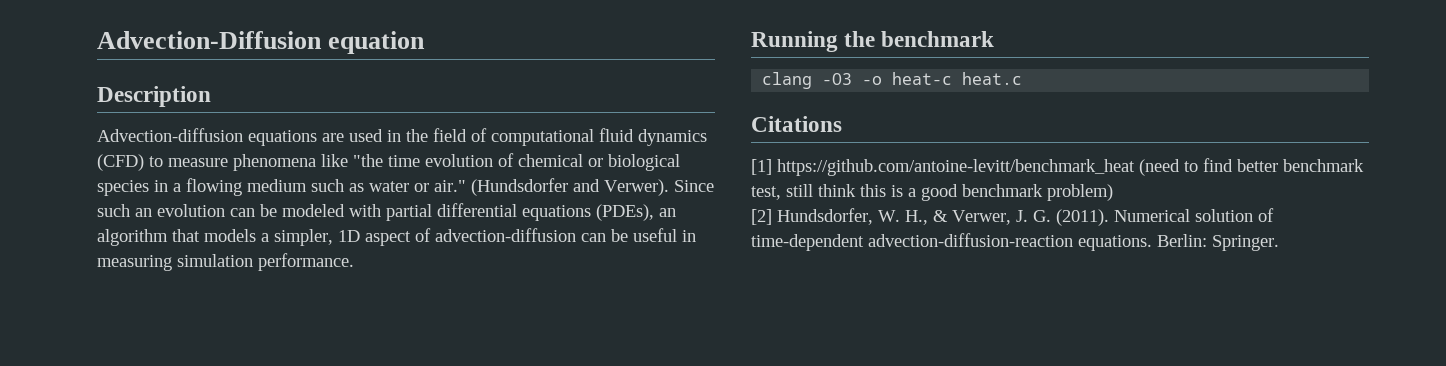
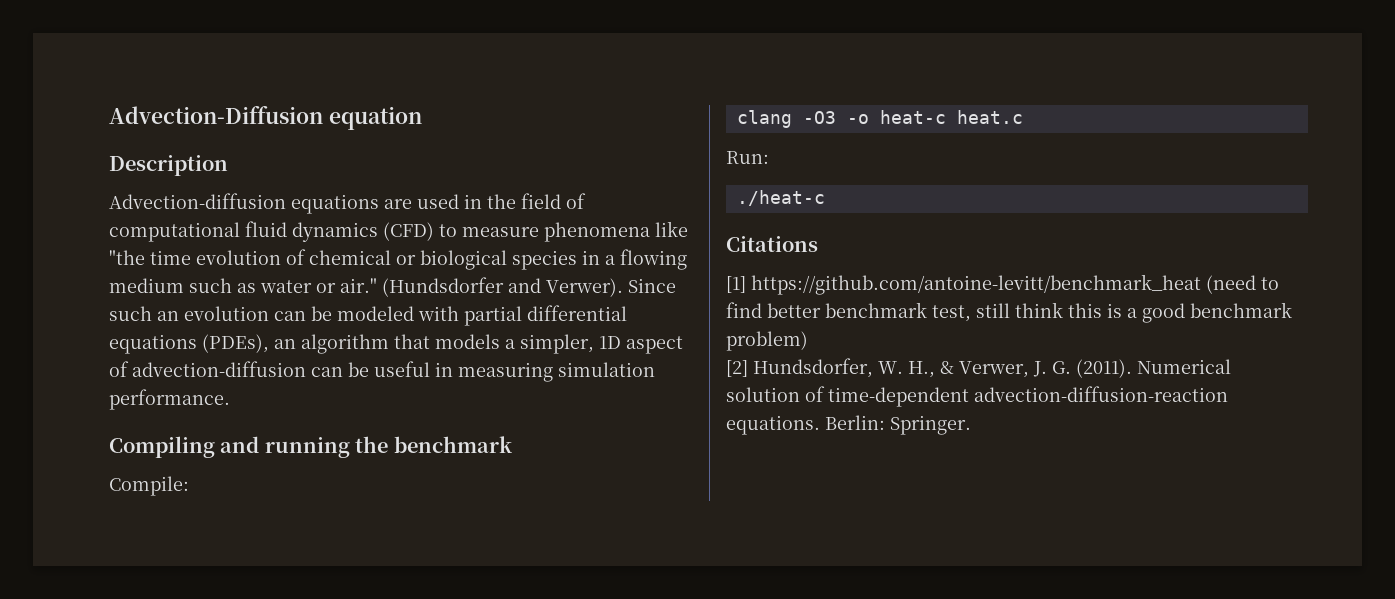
- Running the benchmark
+ Compiling and running the benchmark
+ Compile:
+ Run:
+ ./heat-c

